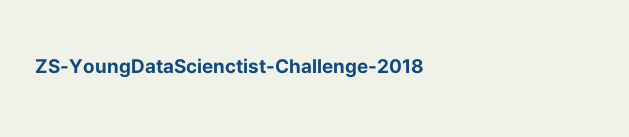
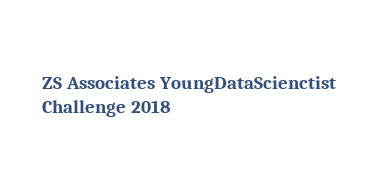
- ZS-YoungDataScienctist-Challenge-2018
+ ZS Associates YoungDataScienctist Challenge 2018

